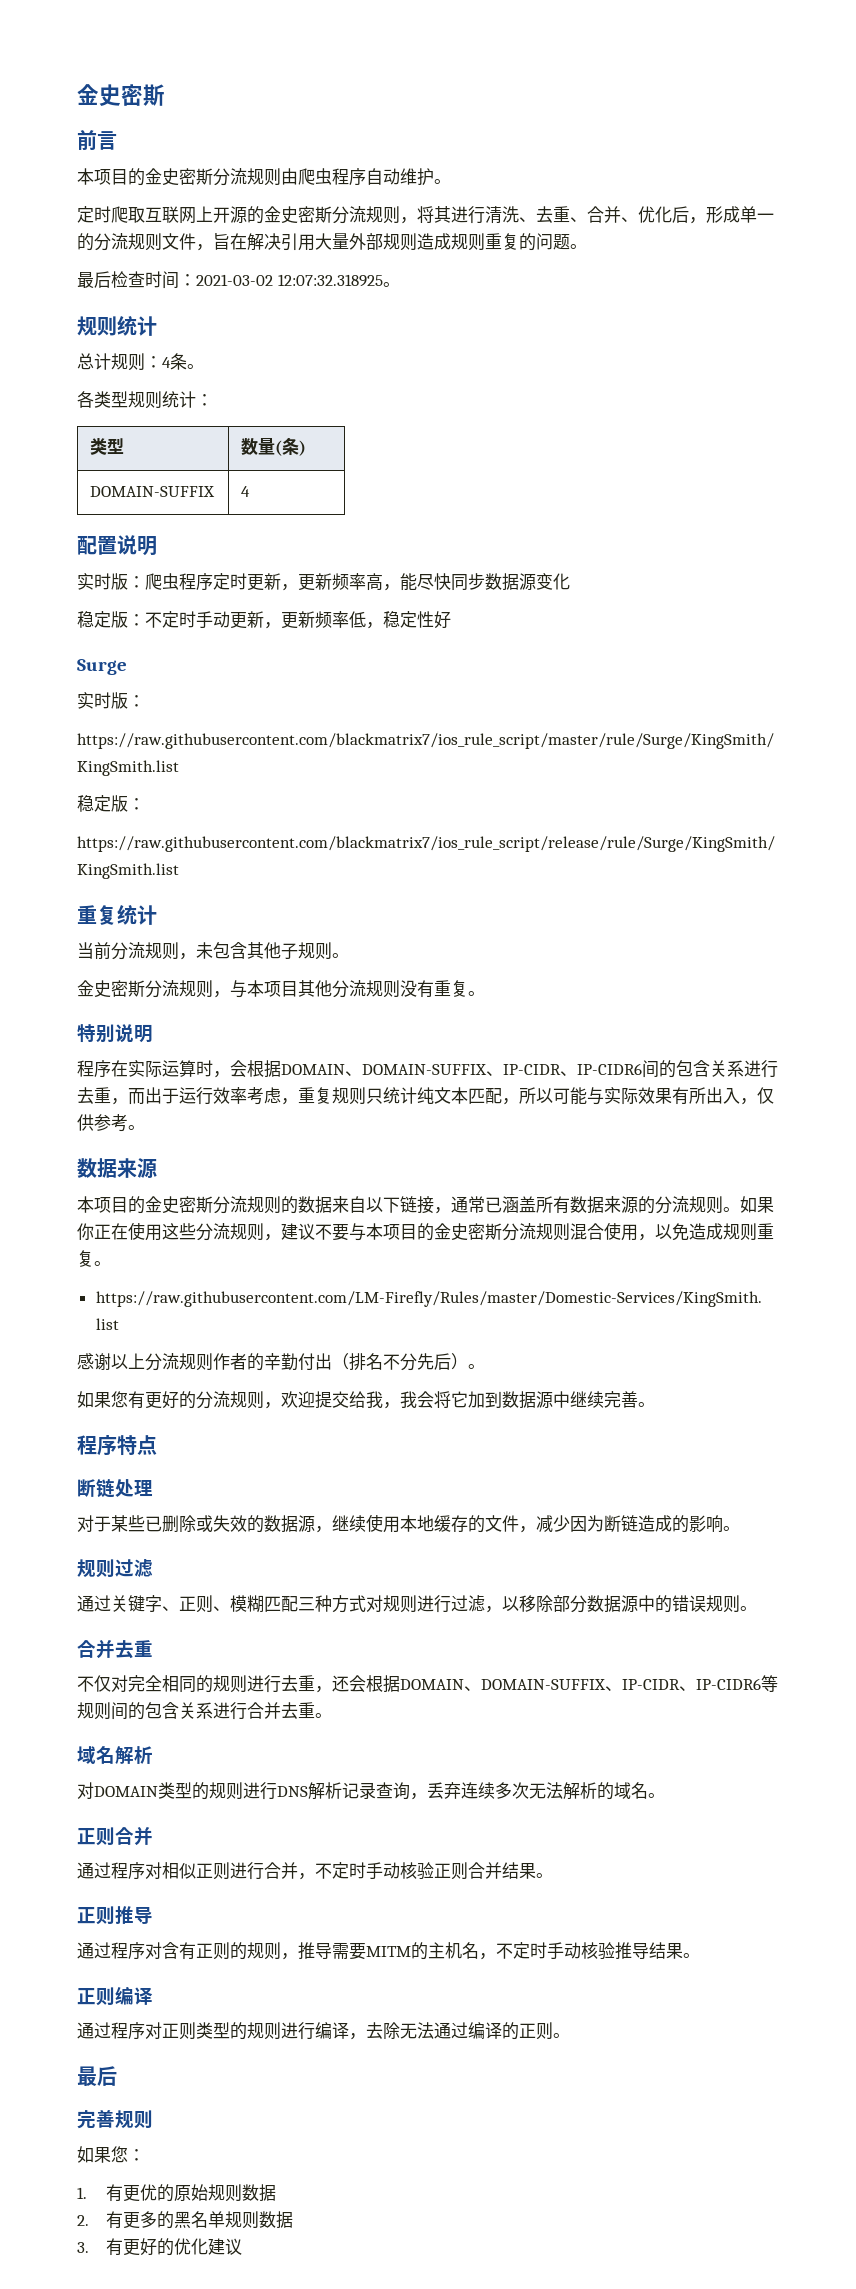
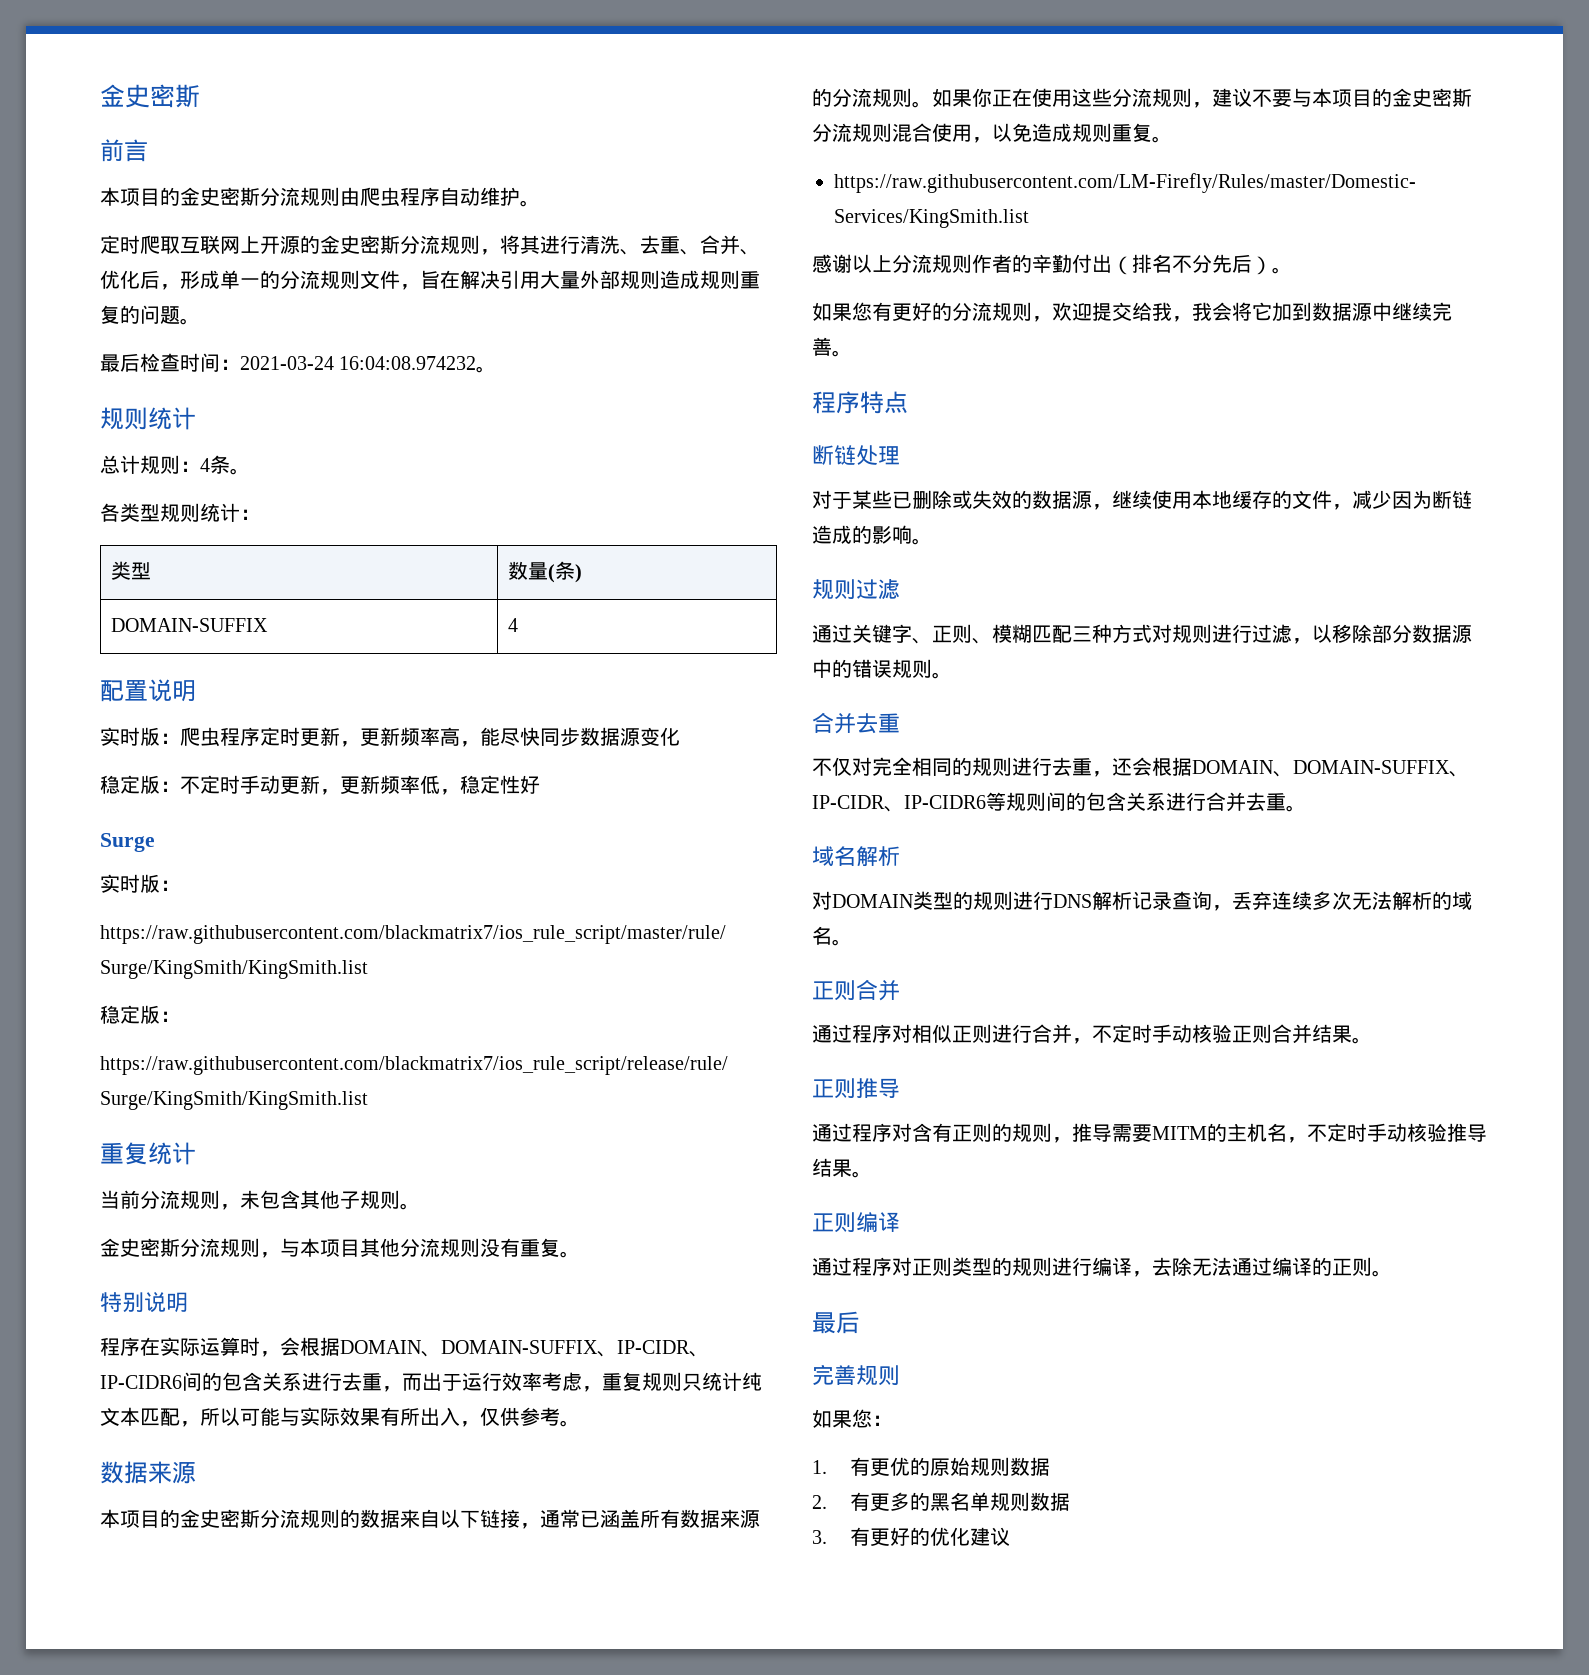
- 最后检查时间：2021-03-02 12:07:32.318925。
+ 最后检查时间：2021-03-24 16:04:08.974232。

